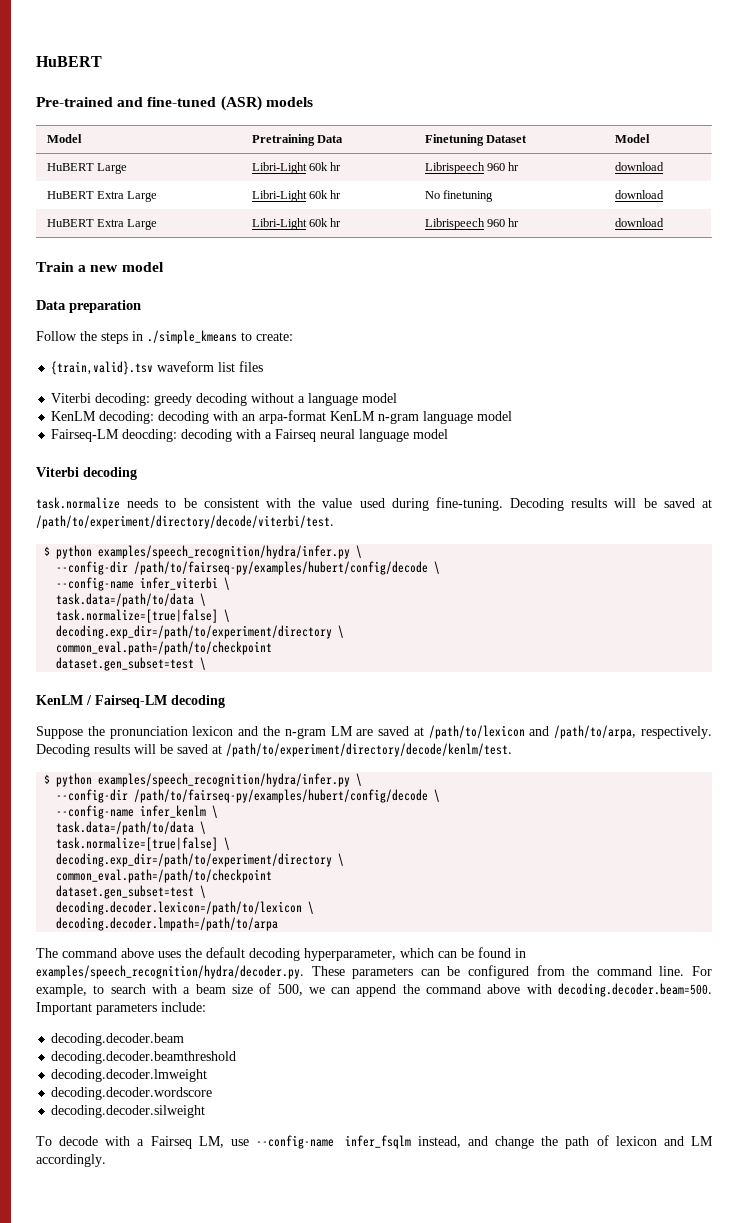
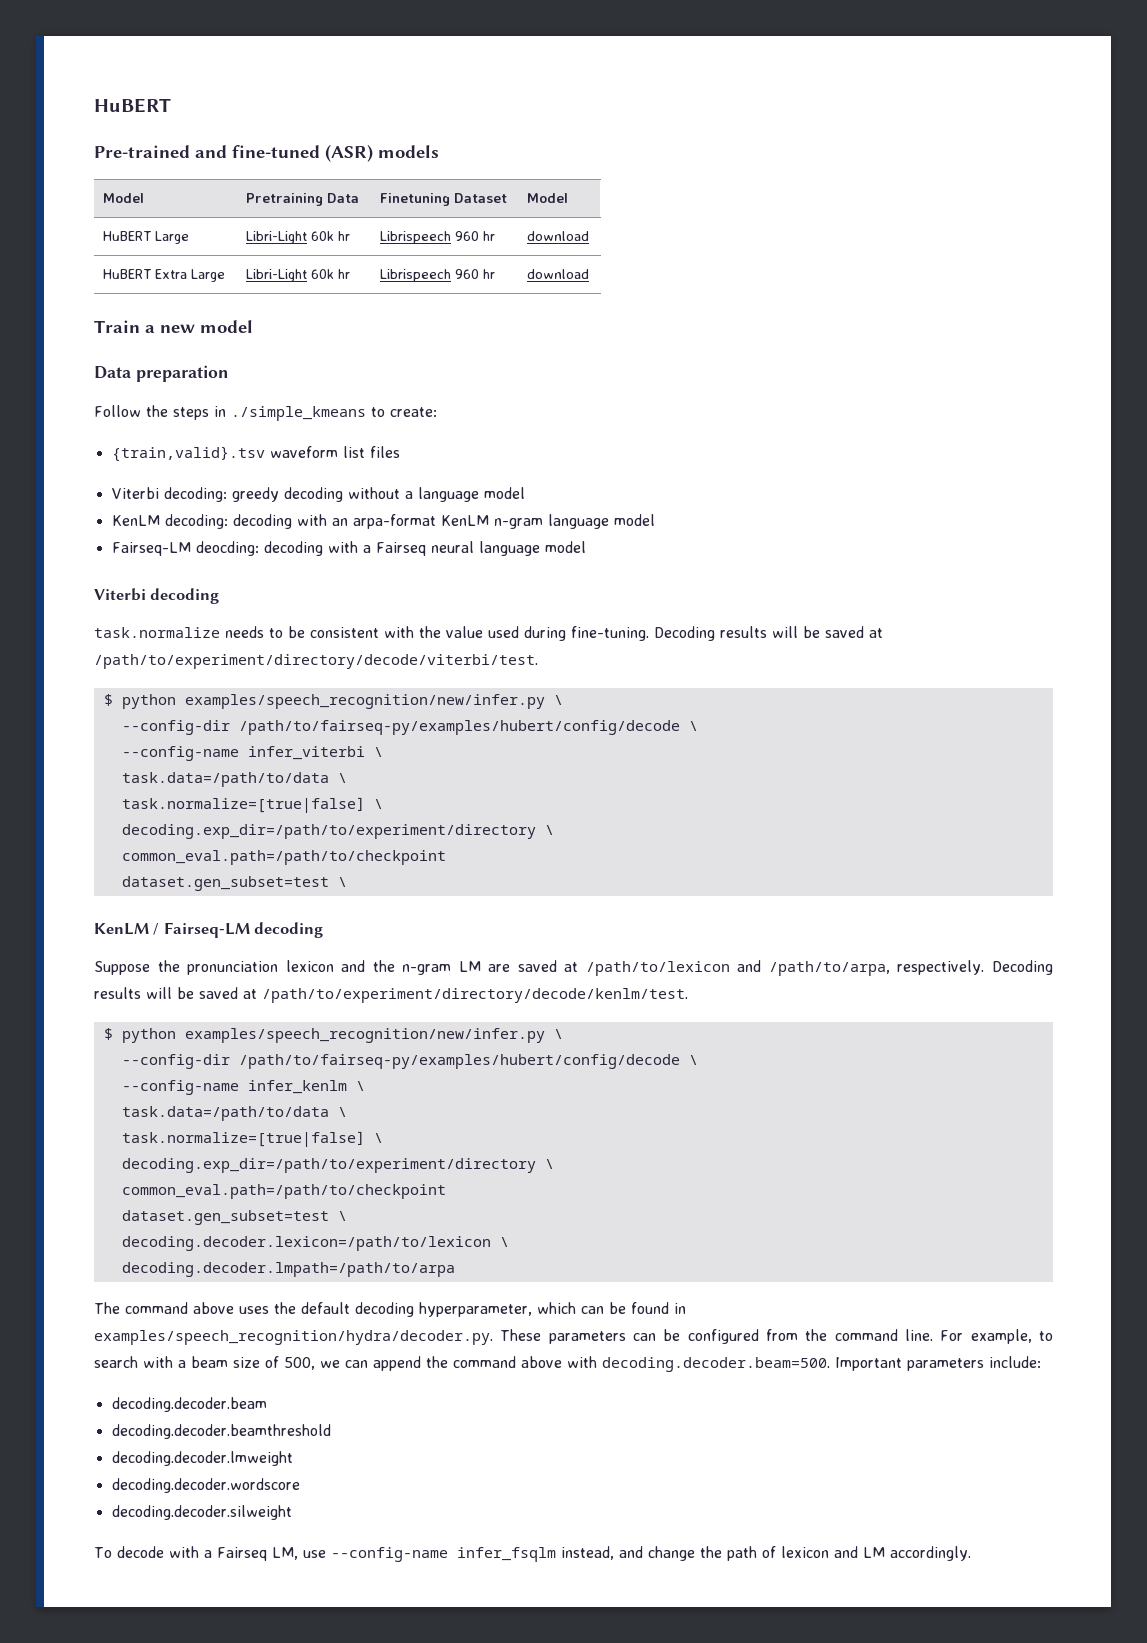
- HuBERT Extra Large | Libri-Light 60k hr | No finetuning | download
  Decoding results will be saved at /path/to/experiment/directory/decode/viterbi/test.
- $ python examples/speech_recognition/hydra/infer.py \
+ $ python examples/speech_recognition/new/infer.py \
  Decoding results will be saved at /path/to/experiment/directory/decode/kenlm/test.
- $ python examples/speech_recognition/hydra/infer.py \
+ $ python examples/speech_recognition/new/infer.py \

